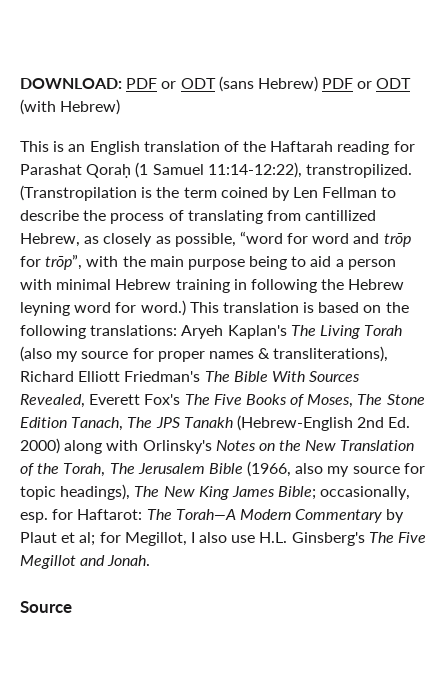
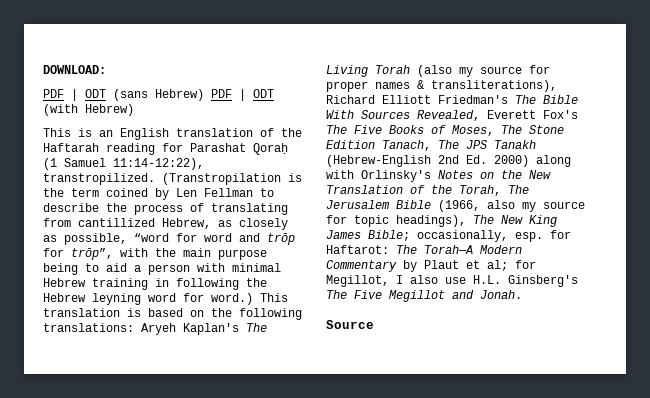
- DOWNLOAD: PDF or ODT (sans Hebrew) PDF or ODT (with Hebrew)
+ DOWNLOAD:
+ PDF | ODT (sans Hebrew) PDF | ODT (with Hebrew)

